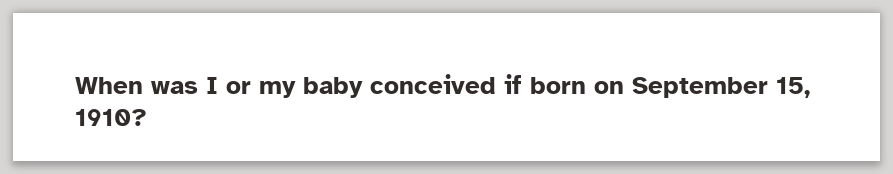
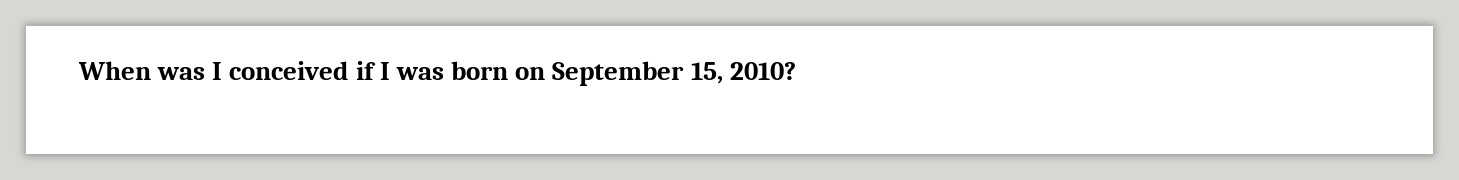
- When was I or my baby conceived if born on September 15, 1910?
+ When was I conceived if I was born on September 15, 2010?

